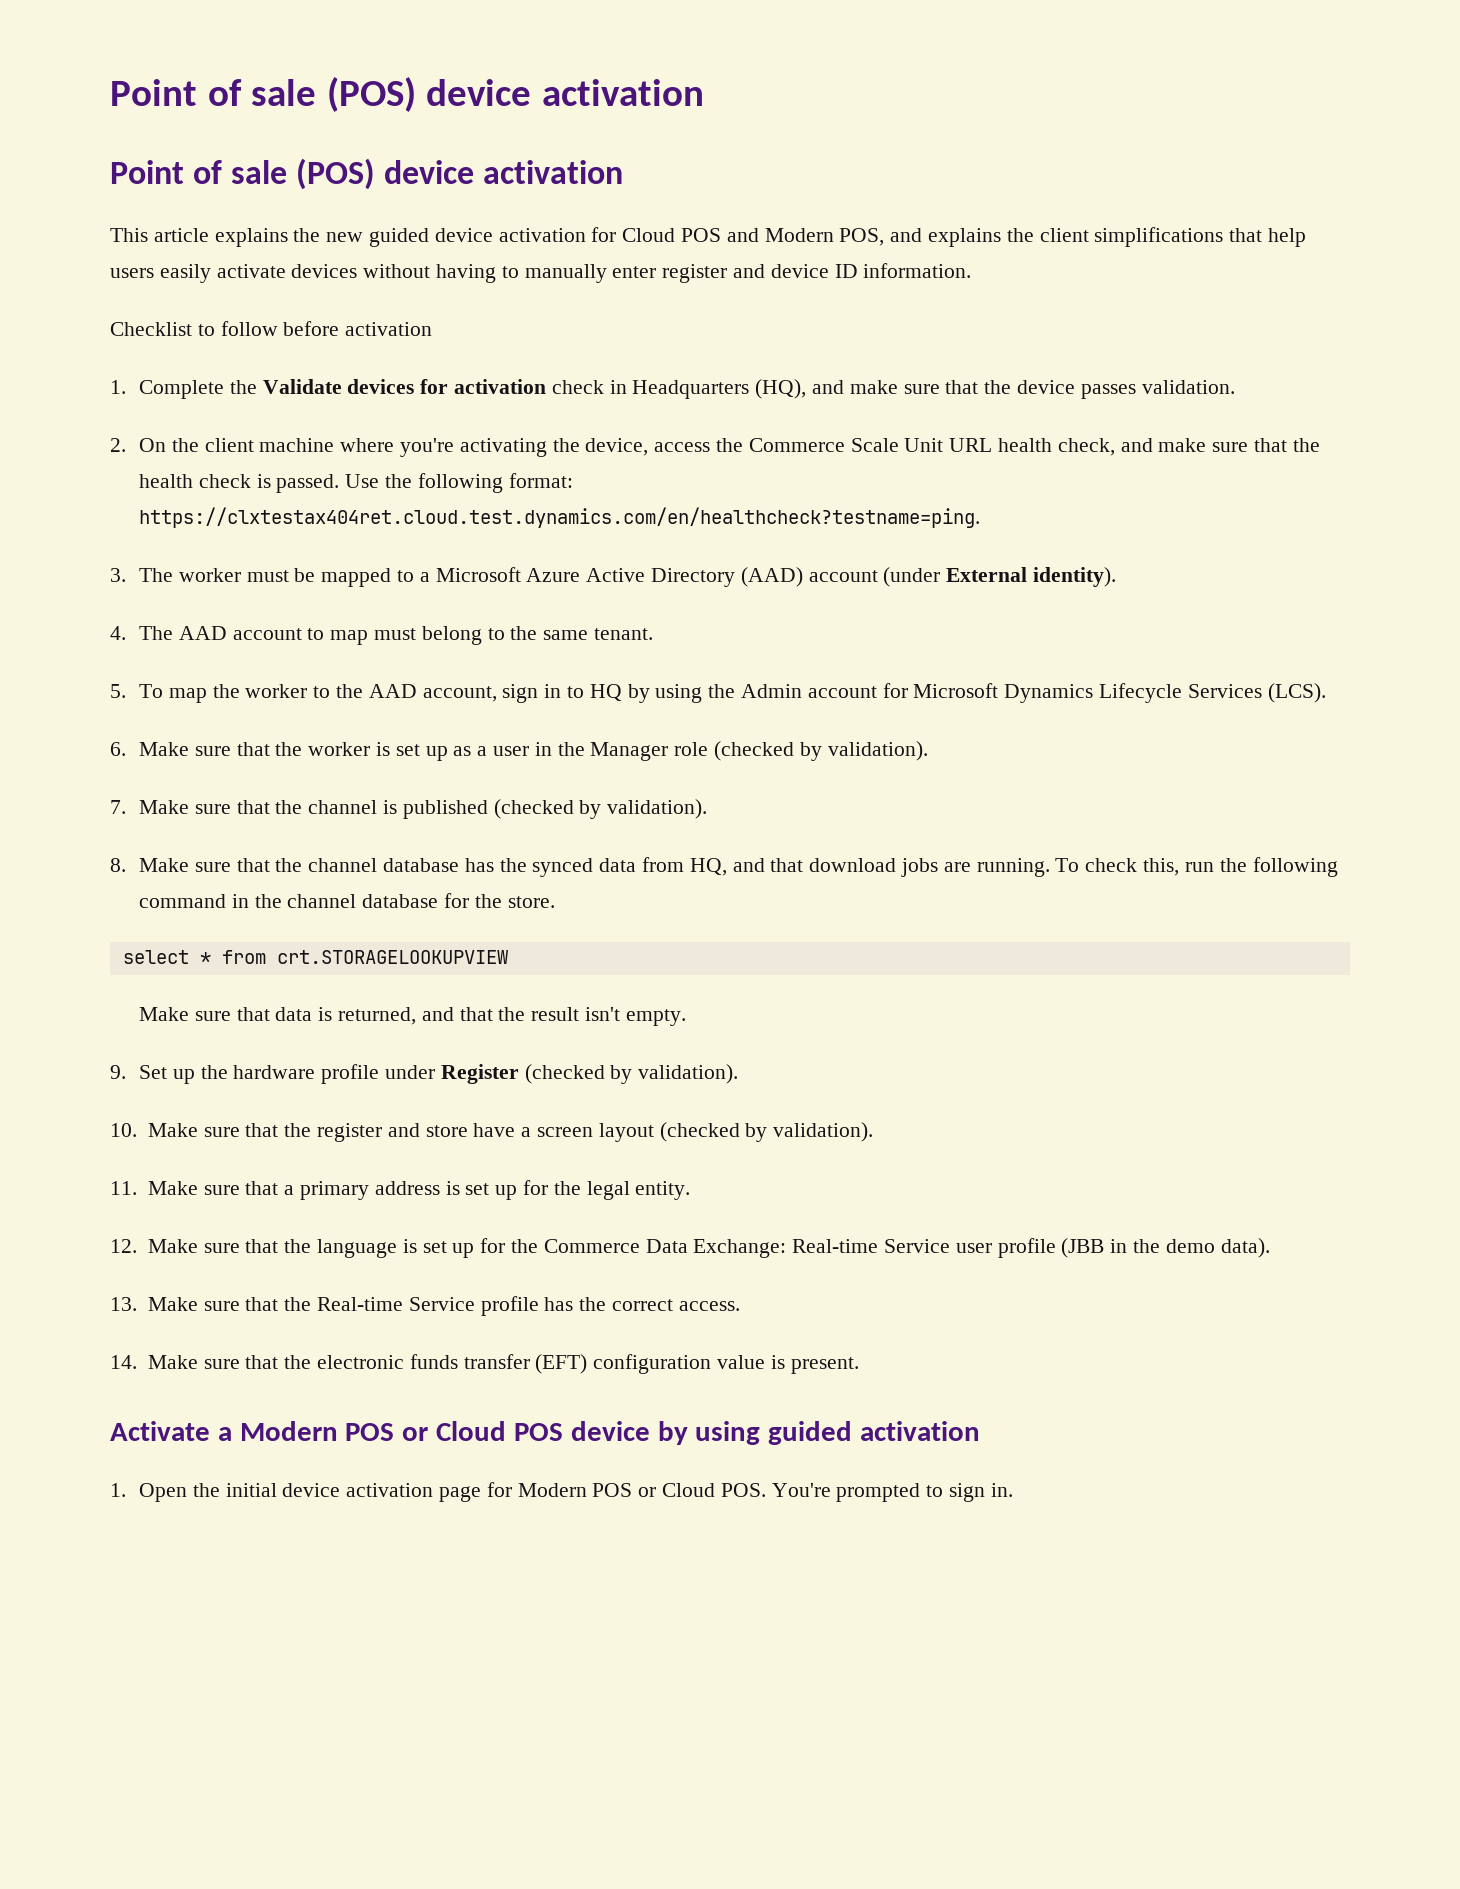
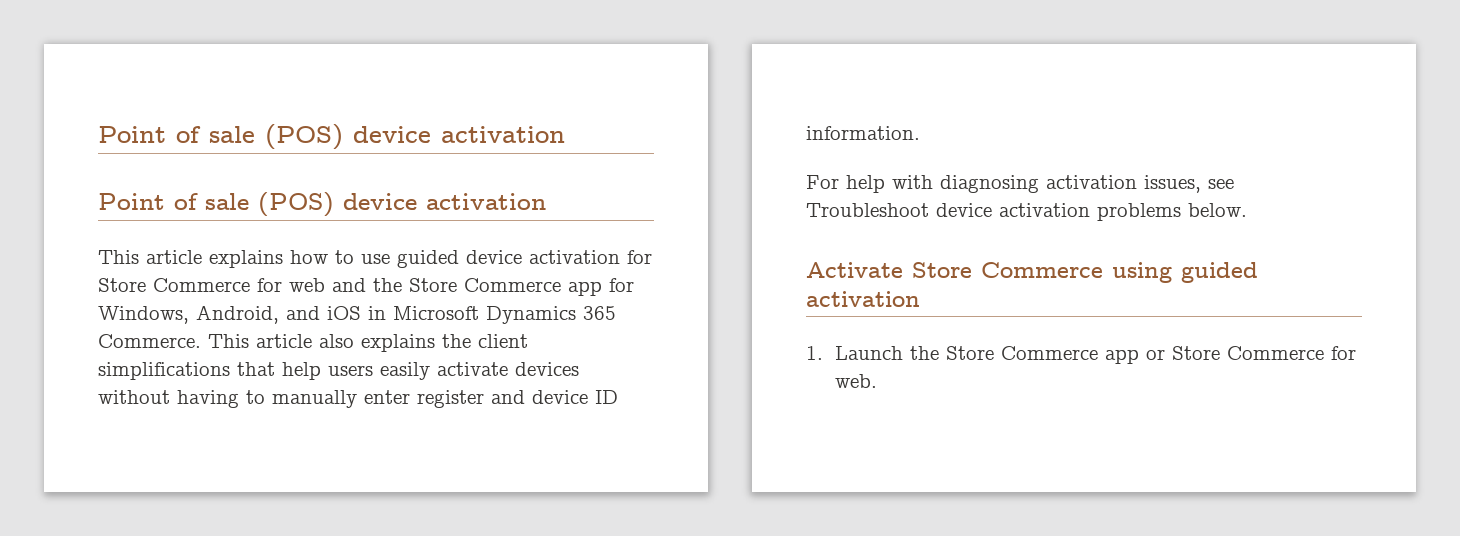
- This article explains the new guided device activation for Cloud POS and Modern POS, and explains the client simplifications that help users easily activate devices without having to manually enter register and device ID information.
+ This article explains how to use guided device activation for Store Commerce for web and the Store Commerce app for Windows, Android, and iOS in Microsoft Dynamics 365 Commerce. This article also explains the client simplifications that help users easily activate devices without having to manually enter register and device ID information.
- Checklist to follow before activation
- 1. Complete the Validate devices for activation check in Headquarters (HQ), and make sure that the device passes validation.
- 2. On the client machine where you're activating the device, access the Commerce Scale Unit URL health check, and make sure that the health check is passed. Use the following format: https://clxtestax404ret.cloud.test.dynamics.com/en/healthcheck?testname=ping.
- 3. The worker must be mapped to a Microsoft Azure Active Directory (AAD) account (under External identity).
- 4. The AAD account to map must belong to the same tenant.
- 5. To map the worker to the AAD account, sign in to HQ by using the Admin account for Microsoft Dynamics Lifecycle Services (LCS).
- 6. Make sure that the worker is set up as a user in the Manager role (checked by validation).
- 7. Make sure that the channel is published (checked by validation).
- 8. Make sure that the channel database has the synced data from HQ, and that download jobs are running. To check this, run the following command in the channel database for the store.
- select * from crt.STORAGELOOKUPVIEW
- Make sure that data is returned, and that the result isn't empty.
- 9. Set up the hardware profile under Register (checked by validation).
- 10. Make sure that the register and store have a screen layout (checked by validation).
- 11. Make sure that a primary address is set up for the legal entity.
- 12. Make sure that the language is set up for the Commerce Data Exchange: Real-time Service user profile (JBB in the demo data).
- 13. Make sure that the Real-time Service profile has the correct access.
- 14. Make sure that the electronic funds transfer (EFT) configuration value is present.
- Activate a Modern POS or Cloud POS device by using guided activation
- 1. Open the initial device activation page for Modern POS or Cloud POS. You're prompted to sign in.
+ For help with diagnosing activation issues, see Troubleshoot device activation problems below.
+ Activate Store Commerce using guided activation
+ 1. Launch the Store Commerce app or Store Commerce for web.

